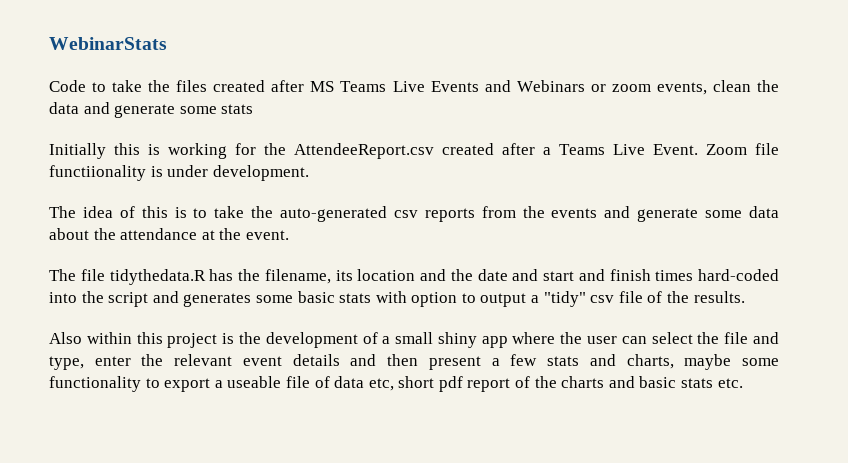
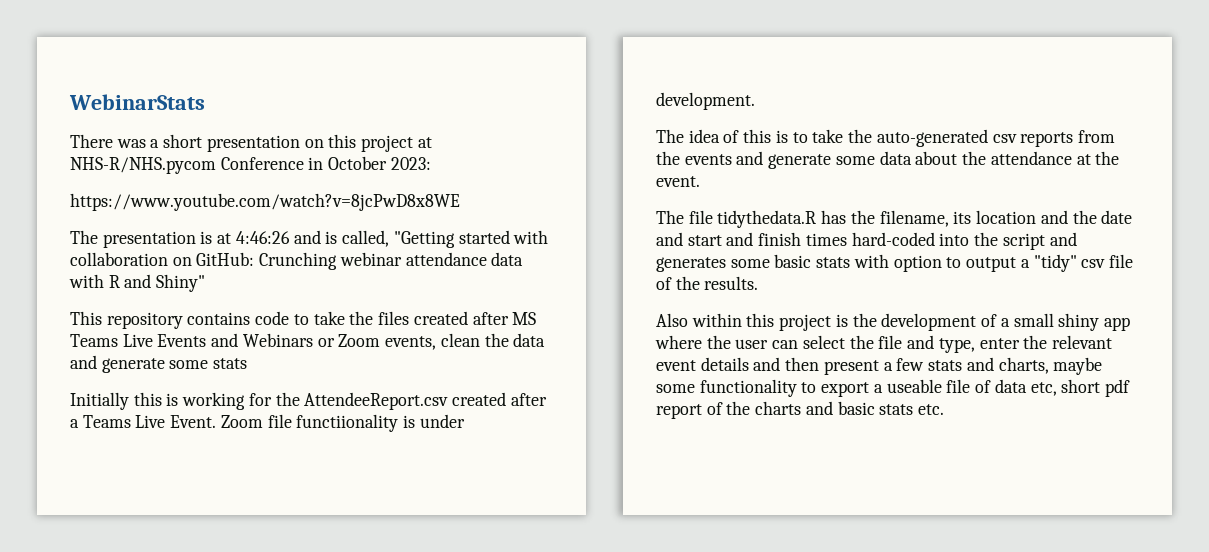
- Code to take the files created after MS Teams Live Events and Webinars or zoom events, clean the data and generate some stats
+ There was a short presentation on this project at NHS-R/NHS.pycom Conference in October 2023:
+ https://www.youtube.com/watch?v=8jcPwD8x8WE
+ The presentation is at 4:46:26 and is called, "Getting started with collaboration on GitHub: Crunching webinar attendance data with R and Shiny"
+ This repository contains code to take the files created after MS Teams Live Events and Webinars or Zoom events, clean the data and generate some stats

